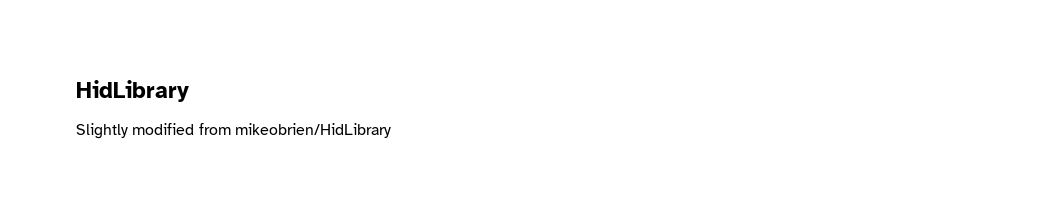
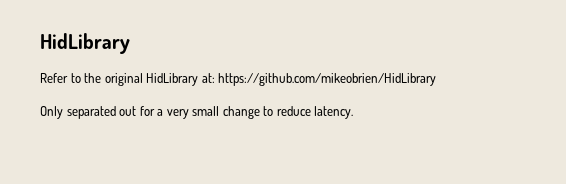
- Slightly modified from mikeobrien/HidLibrary
+ Refer to the original HidLibrary at: https://github.com/mikeobrien/HidLibrary
+ Only separated out for a very small change to reduce latency.

